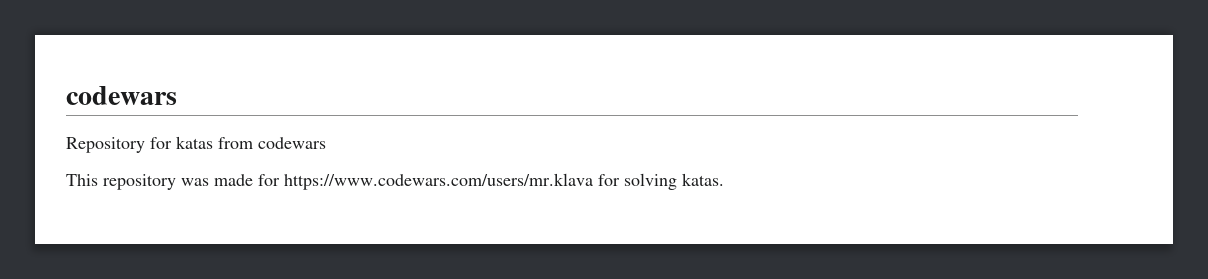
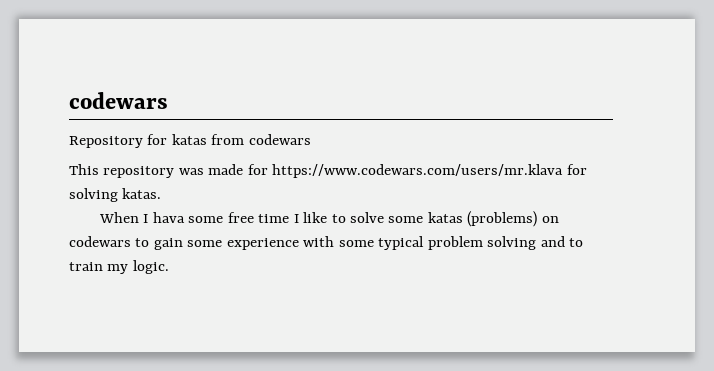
+ When I hava some free time I like to solve some katas (problems) on codewars to gain some experience with some typical problem solving and to train my logic.

